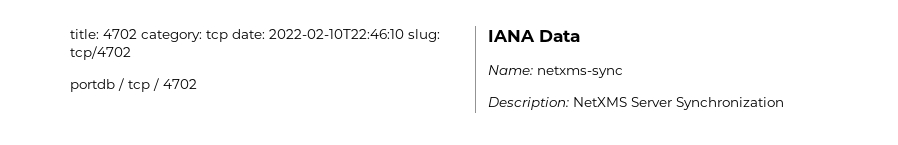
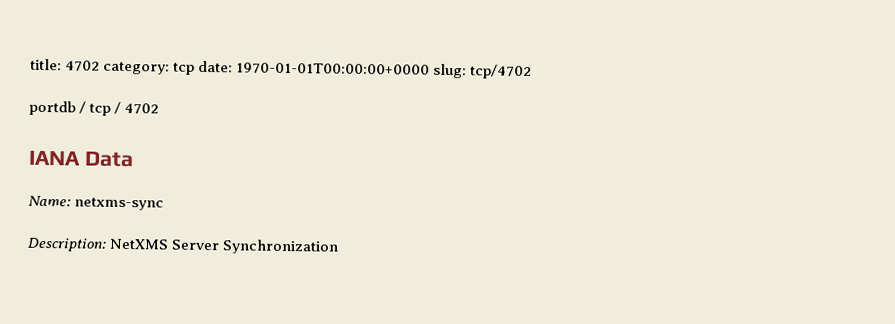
- title: 4702 category: tcp date: 2022-02-10T22:46:10 slug: tcp/4702
+ title: 4702 category: tcp date: 1970-01-01T00:00:00+0000 slug: tcp/4702

